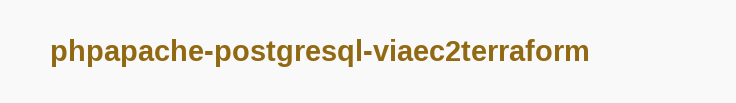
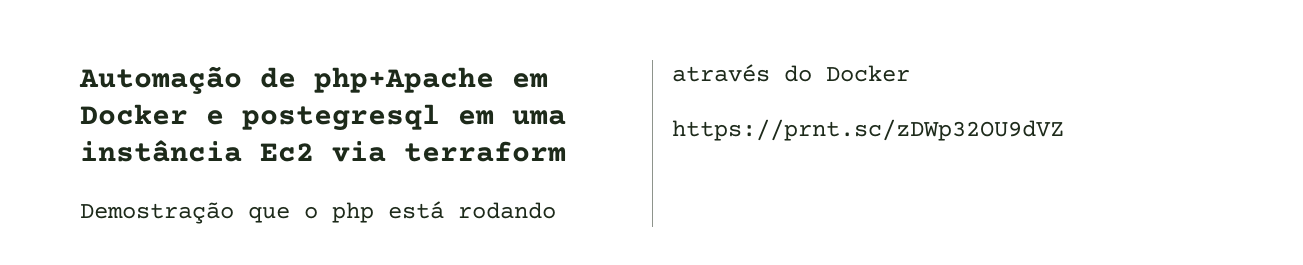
- phpapache-postgresql-viaec2terraform
+ Automação de php+Apache em Docker e postegresql em uma instância Ec2 via terraform
+ Demostração que o php está rodando através do Docker
+ https://prnt.sc/zDWp32OU9dVZ

